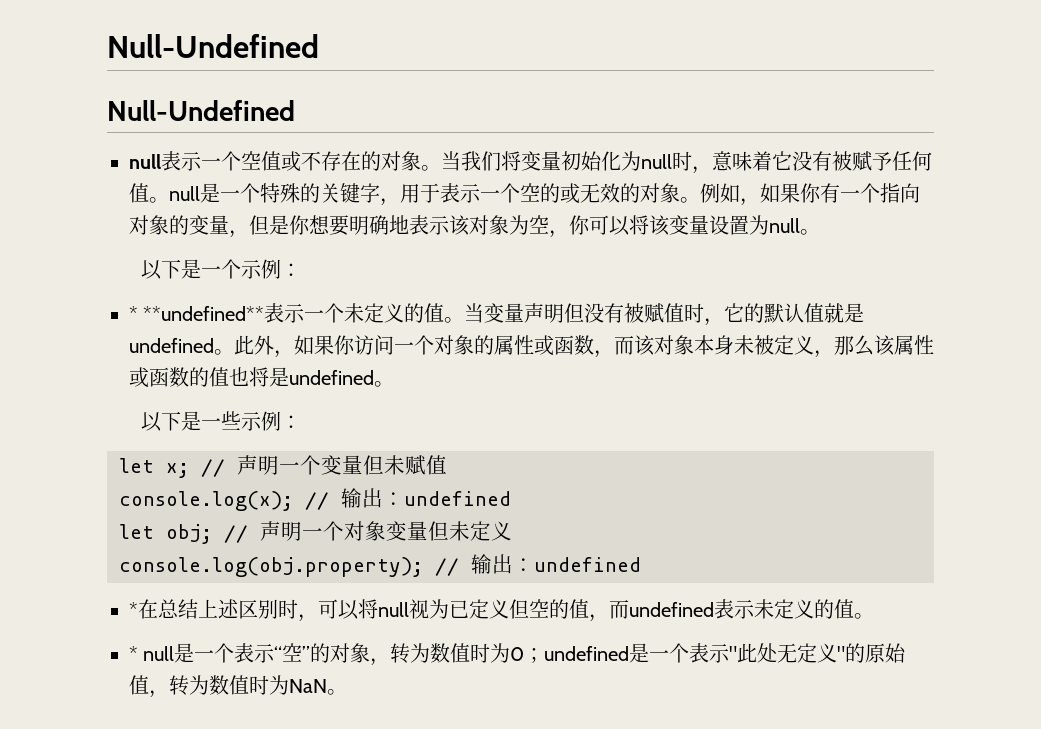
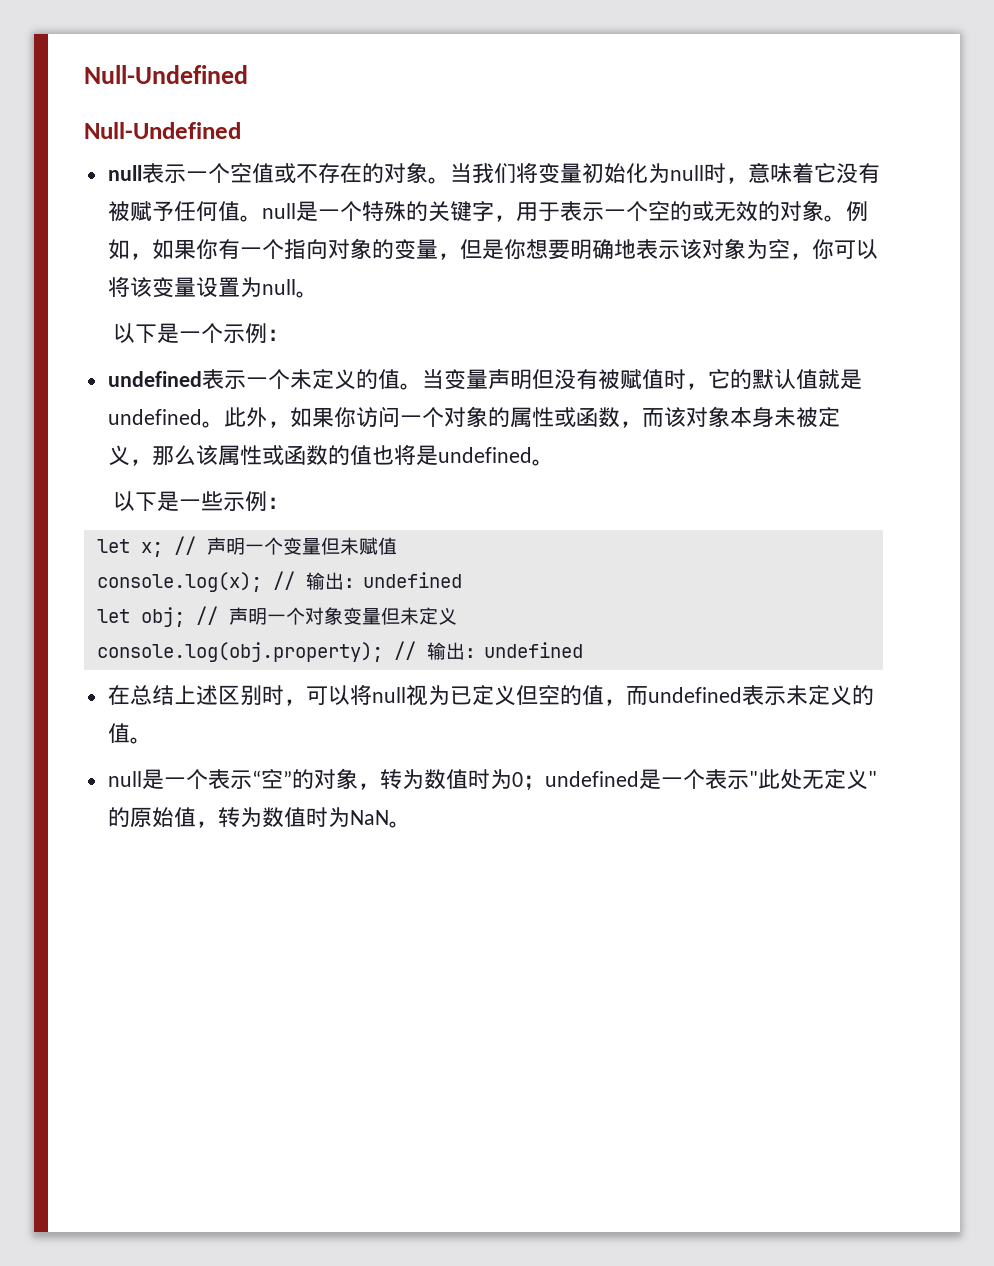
- * **undefined**表示一个未定义的值。
+ undefined表示一个未定义的值。
- *在总结上述区别时，可以将null视为已定义但空的值，而undefined表示未定义的值。
+ 在总结上述区别时，可以将null视为已定义但空的值，而undefined表示未定义的值。
- * null是一个表示“空”的对象，转为数值时为0；undefined是一个表示"此处无定义"的原始值，转为数值时为NaN。
+ null是一个表示“空”的对象，转为数值时为0；undefined是一个表示"此处无定义"的原始值，转为数值时为NaN。

